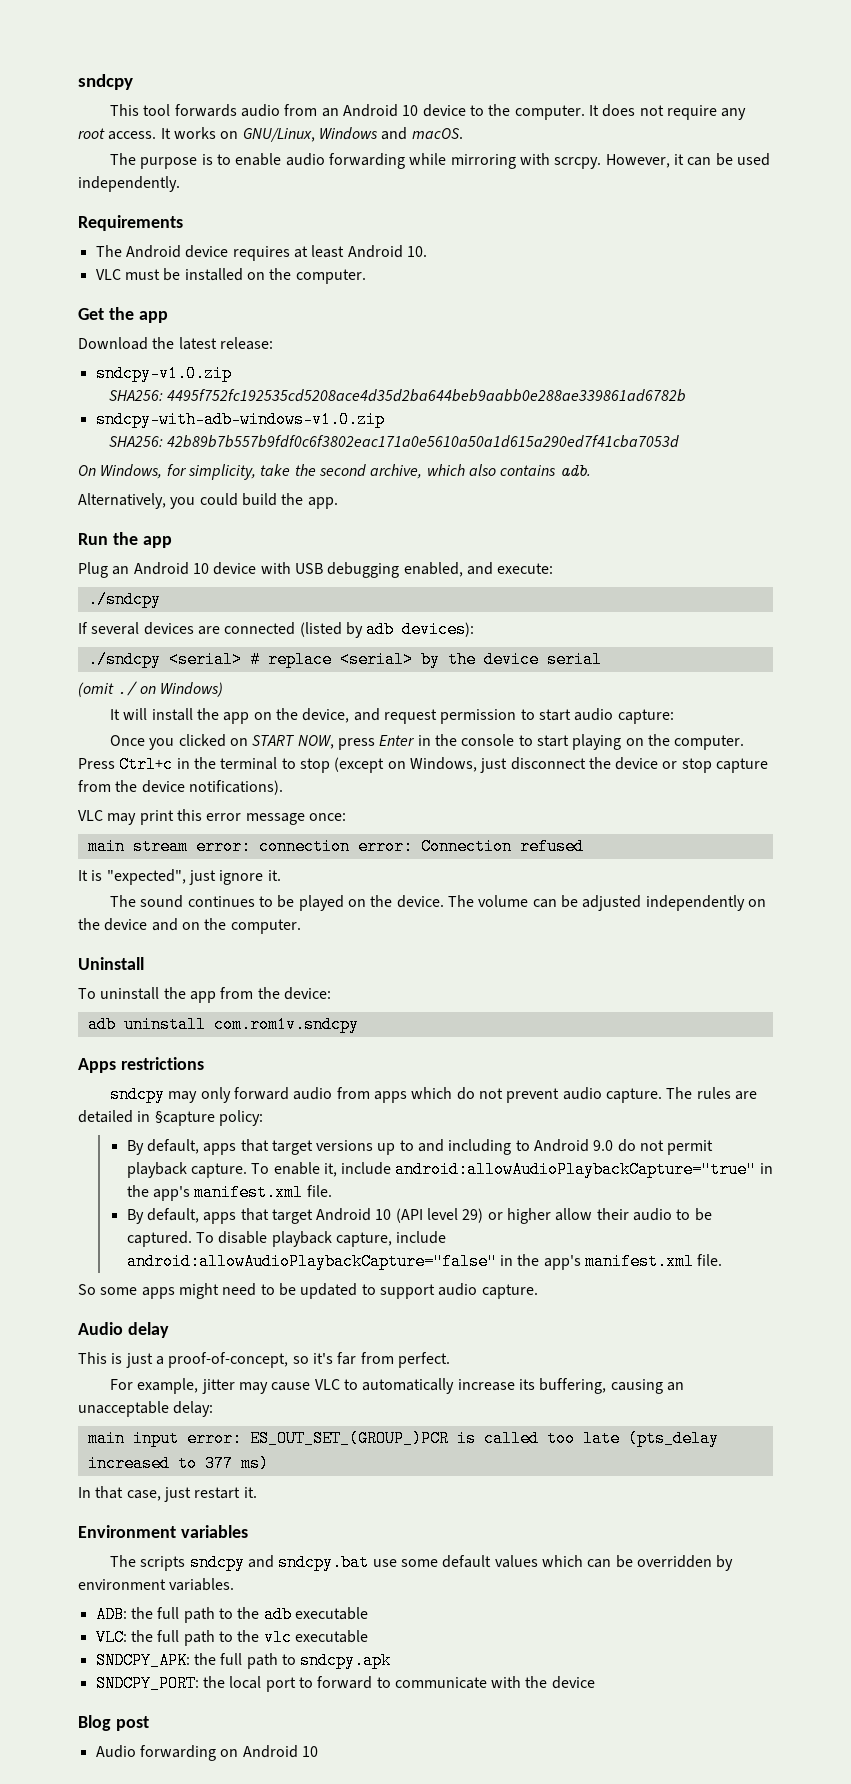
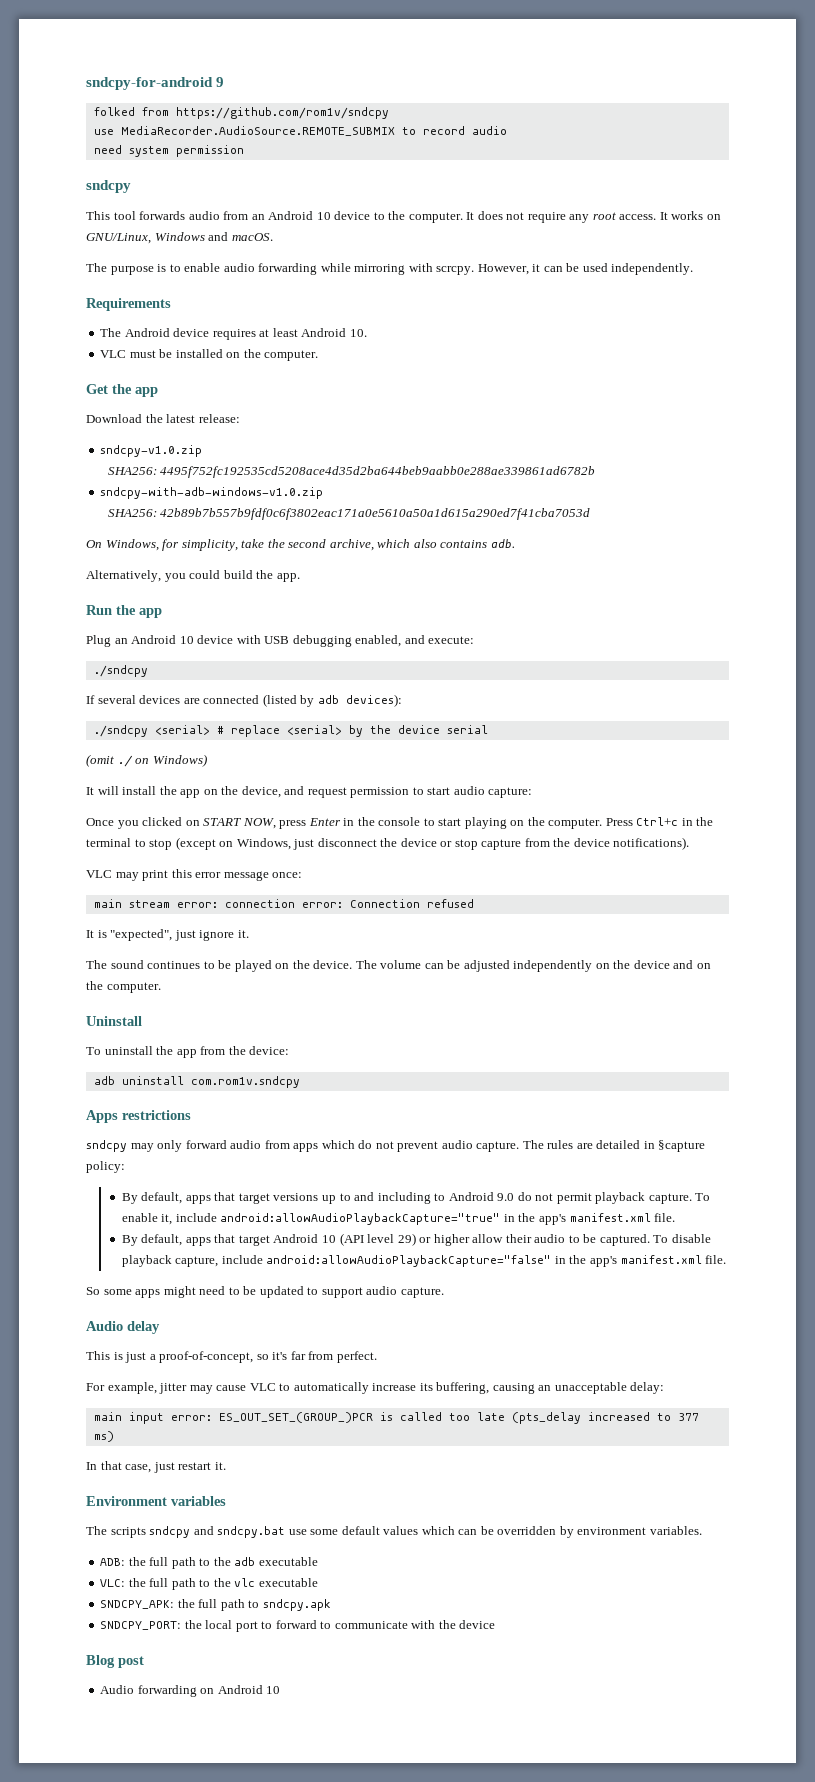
+ sndcpy-for-android 9
+ folked from https://github.com/rom1v/sndcpy
+ use MediaRecorder.AudioSource.REMOTE_SUBMIX to record audio
+ need system permission

